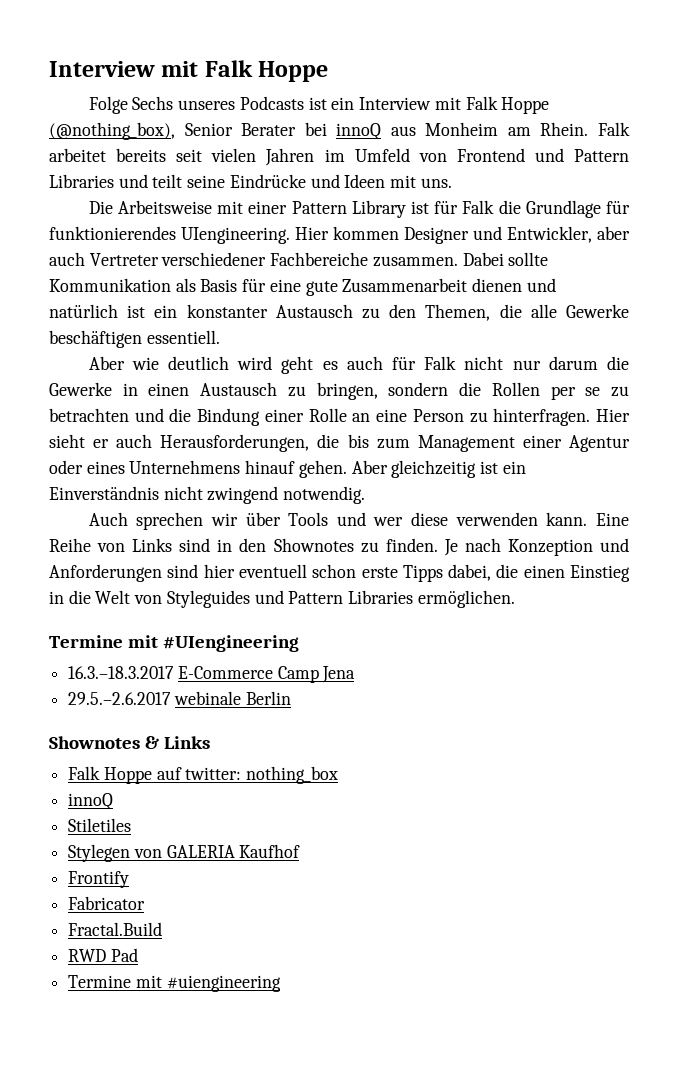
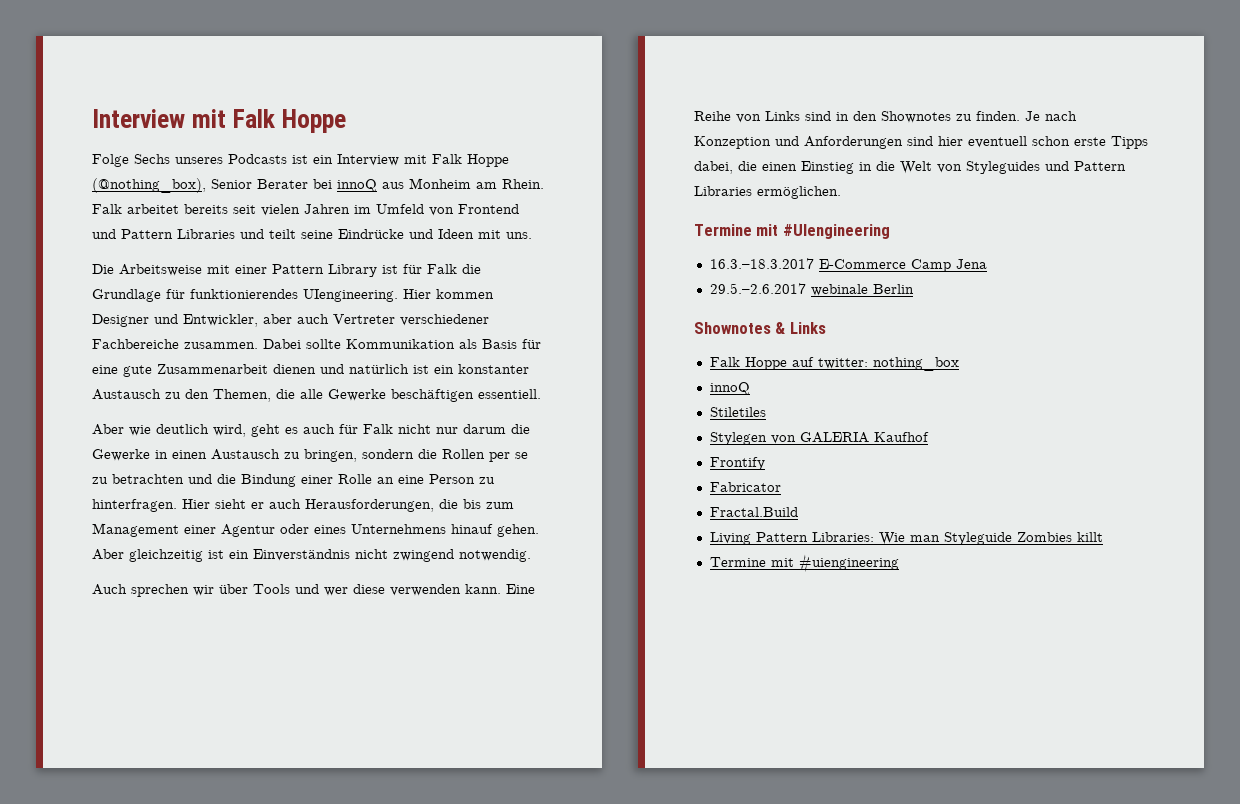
- Aber wie deutlich wird geht es auch für Falk nicht nur darum die Gewerke in einen Austausch zu bringen, sondern die Rollen per se zu betrachten und die Bindung einer Rolle an eine Person zu hinterfragen.
+ Aber wie deutlich wird, geht es auch für Falk nicht nur darum die Gewerke in einen Austausch zu bringen, sondern die Rollen per se zu betrachten und die Bindung einer Rolle an eine Person zu hinterfragen.
- RWD Pad
+ Living Pattern Libraries: Wie man Styleguide Zombies killt

